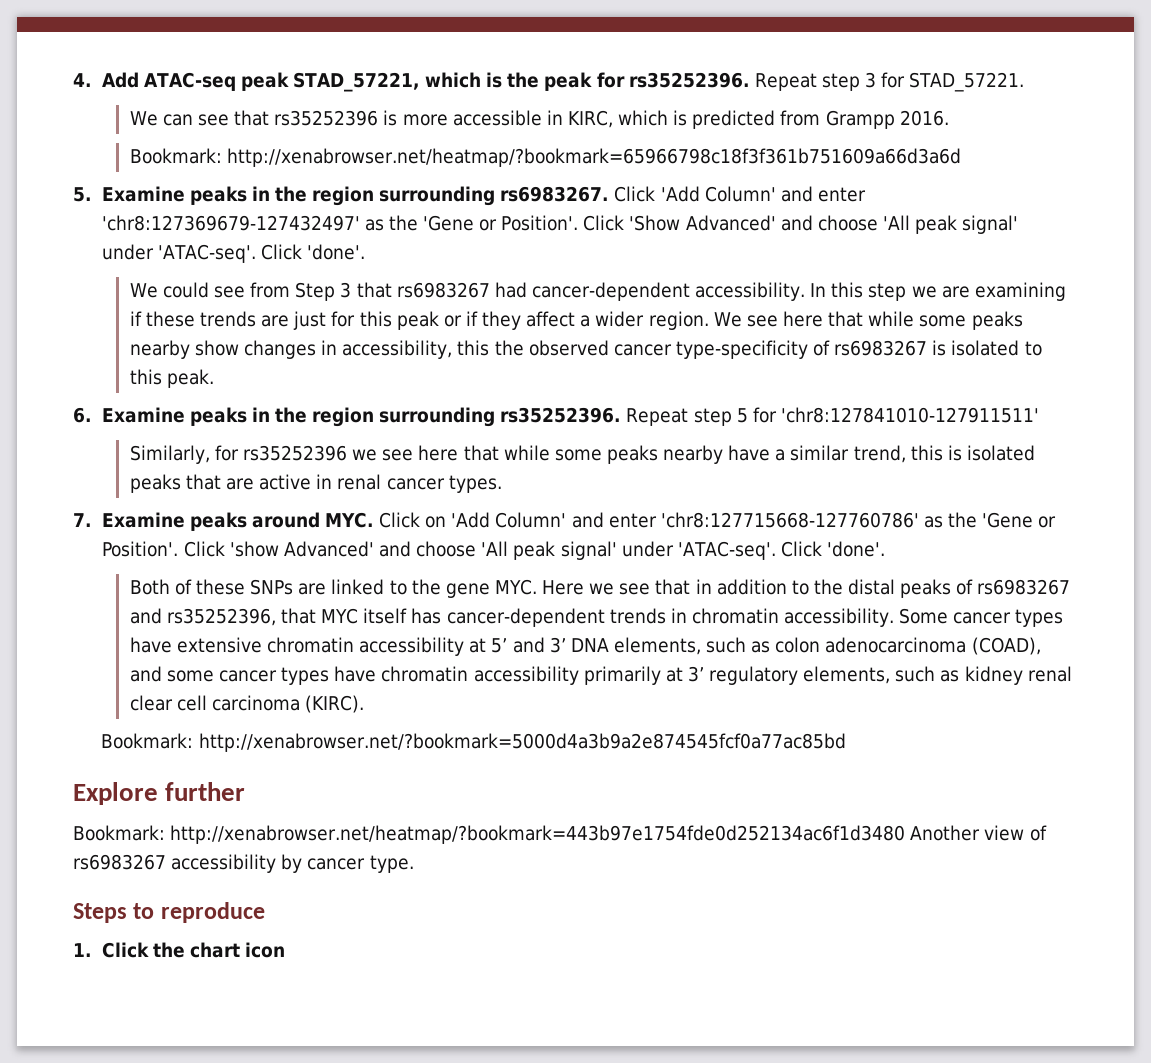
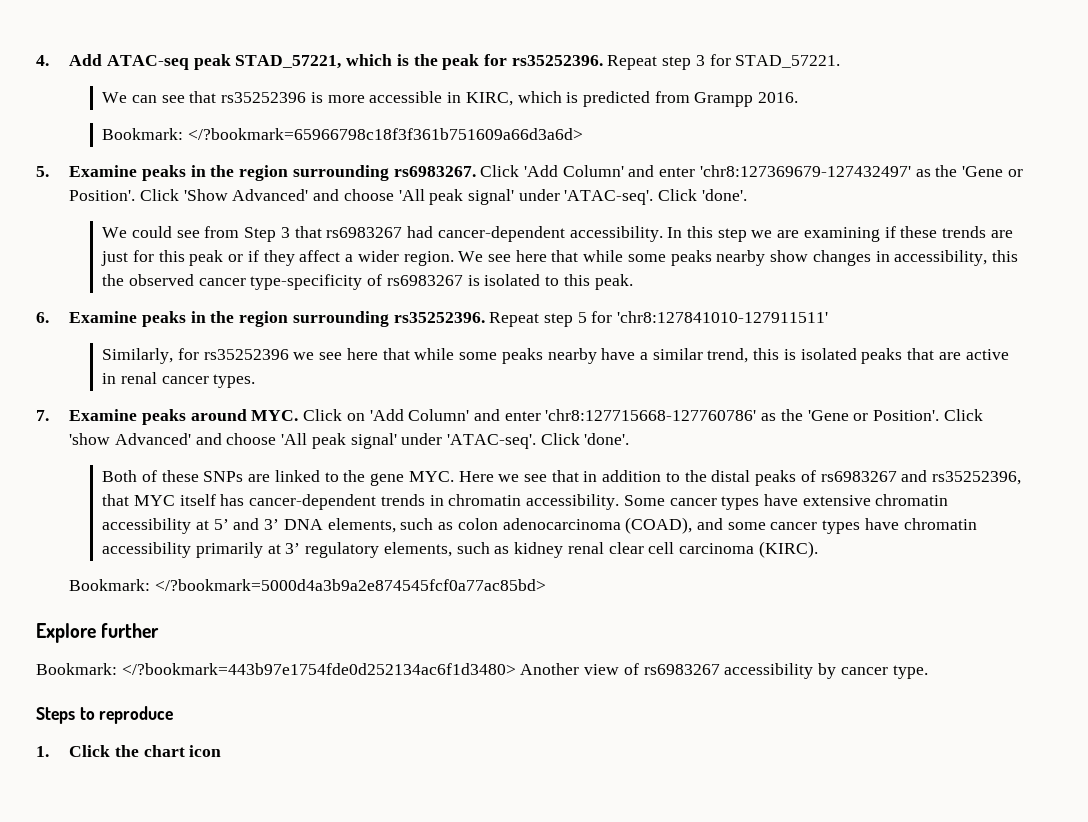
- Bookmark: http://xenabrowser.net/heatmap/?bookmark=65966798c18f3f361b751609a66d3a6d
+ Bookmark: </?bookmark=65966798c18f3f361b751609a66d3a6d>
- Bookmark: http://xenabrowser.net/?bookmark=5000d4a3b9a2e874545fcf0a77ac85bd
+ Bookmark: </?bookmark=5000d4a3b9a2e874545fcf0a77ac85bd>
- Bookmark: http://xenabrowser.net/heatmap/?bookmark=443b97e1754fde0d252134ac6f1d3480 Another view of rs6983267 accessibility by cancer type.
+ Bookmark: </?bookmark=443b97e1754fde0d252134ac6f1d3480> Another view of rs6983267 accessibility by cancer type.

